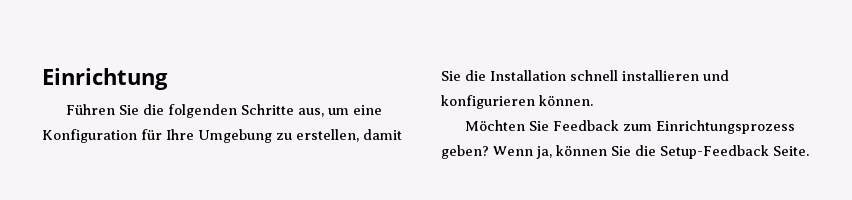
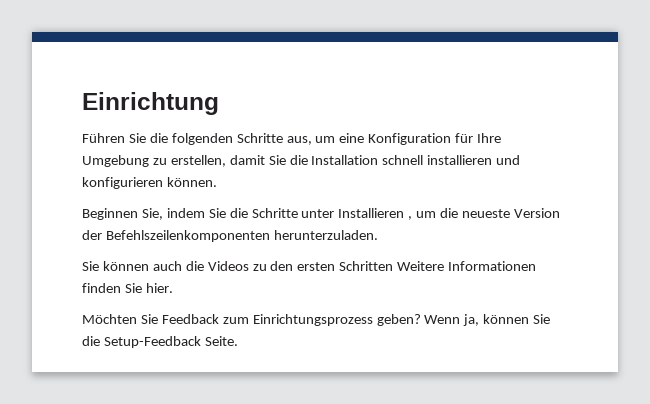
+ Beginnen Sie, indem Sie die Schritte unter Installieren , um die neueste Version der Befehlszeilenkomponenten herunterzuladen.
+ Sie können auch die Videos zu den ersten Schritten Weitere Informationen finden Sie hier.

